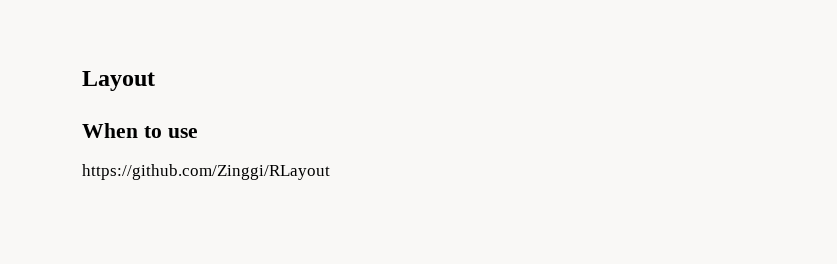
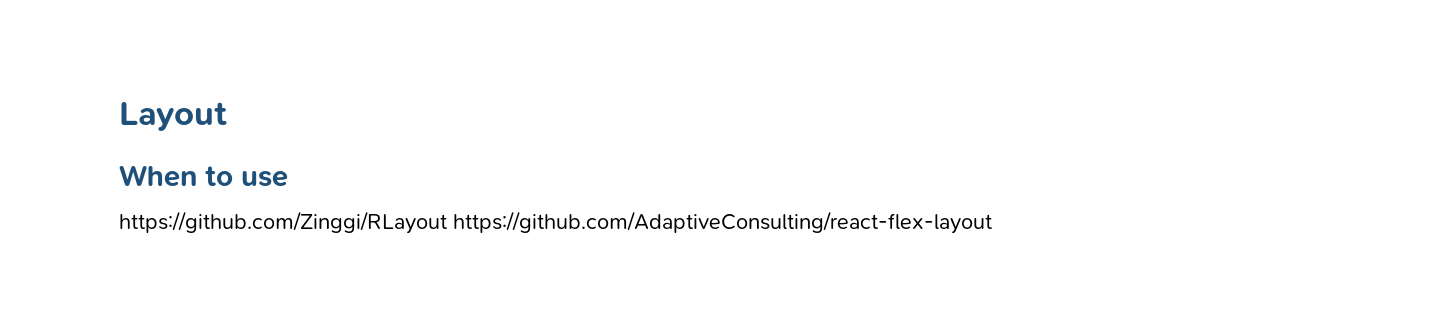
- https://github.com/Zinggi/RLayout
+ https://github.com/Zinggi/RLayout https://github.com/AdaptiveConsulting/react-flex-layout

